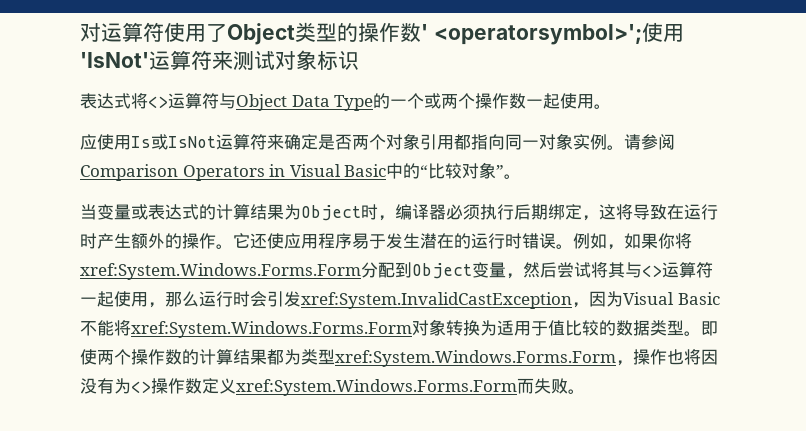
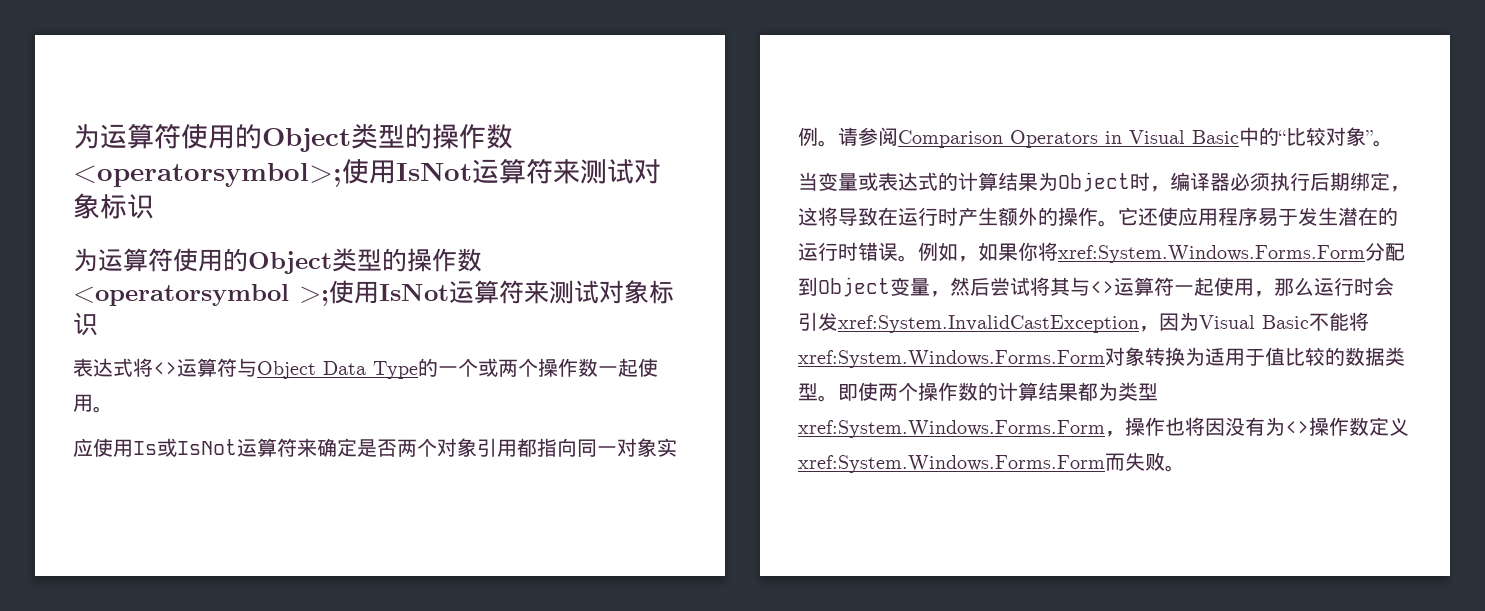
- 对运算符使用了Object类型的操作数' <operatorsymbol>';使用'IsNot'运算符来测试对象标识
+ 为运算符使用的Object类型的操作数<operatorsymbol>;使用IsNot运算符来测试对象标识
+ 为运算符使用的Object类型的操作数<operatorsymbol >;使用IsNot运算符来测试对象标识

